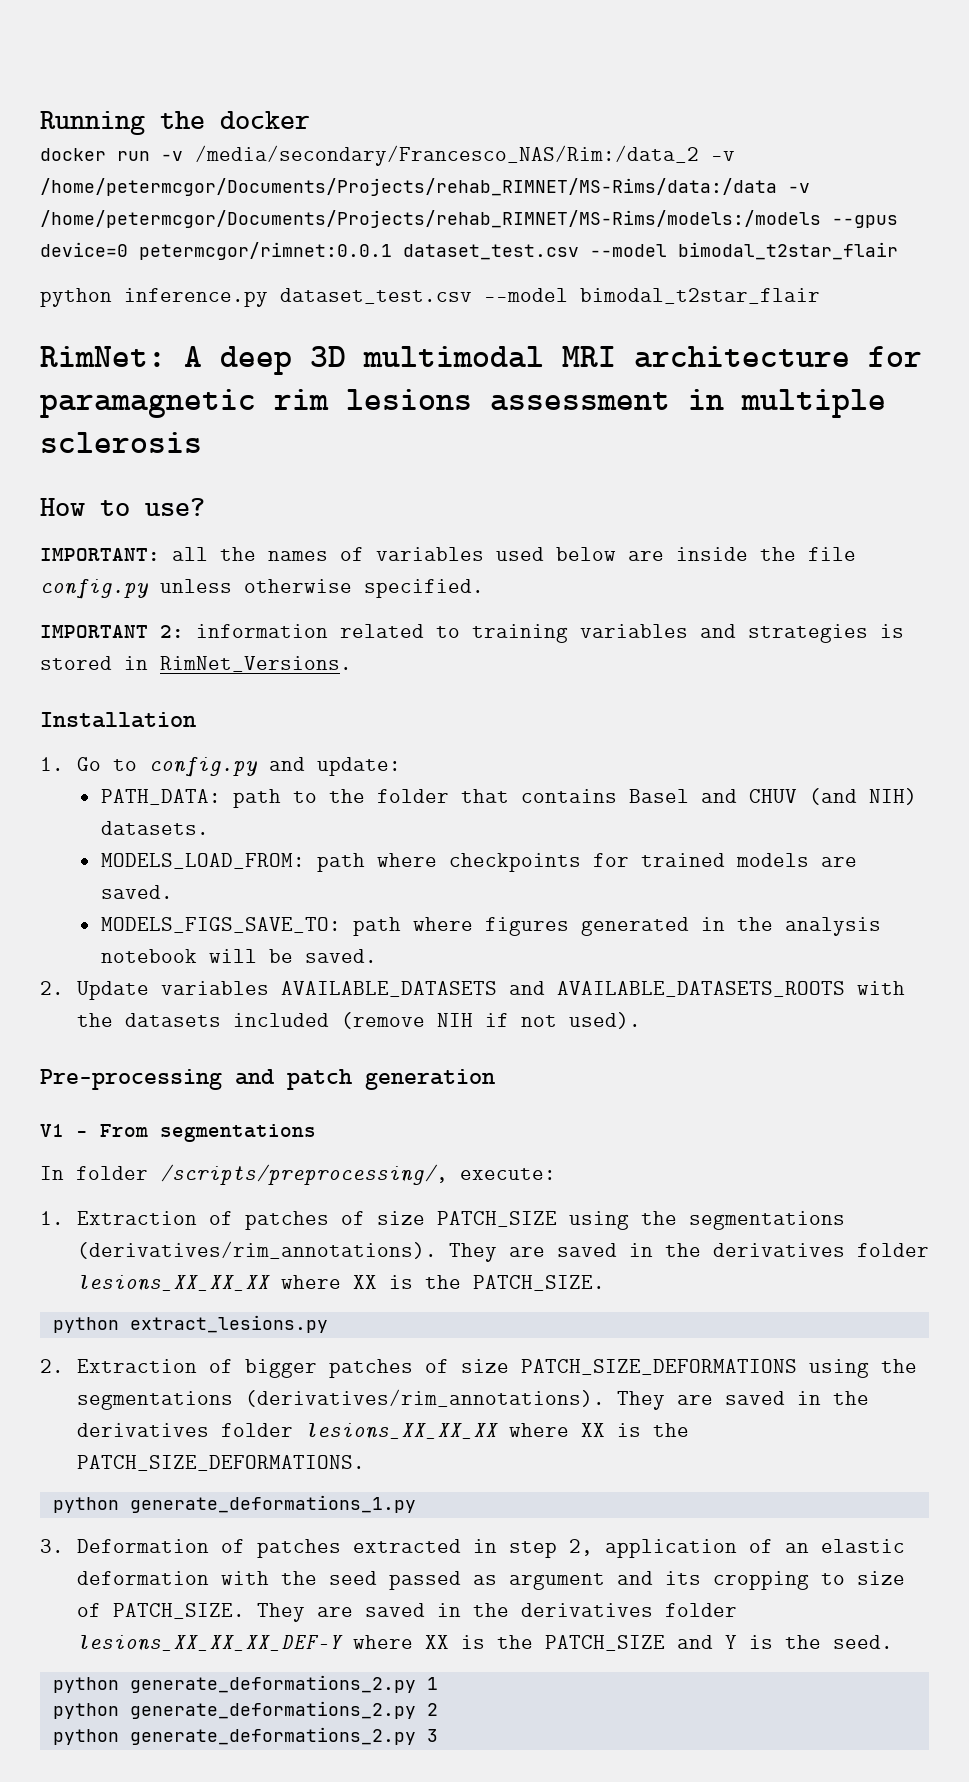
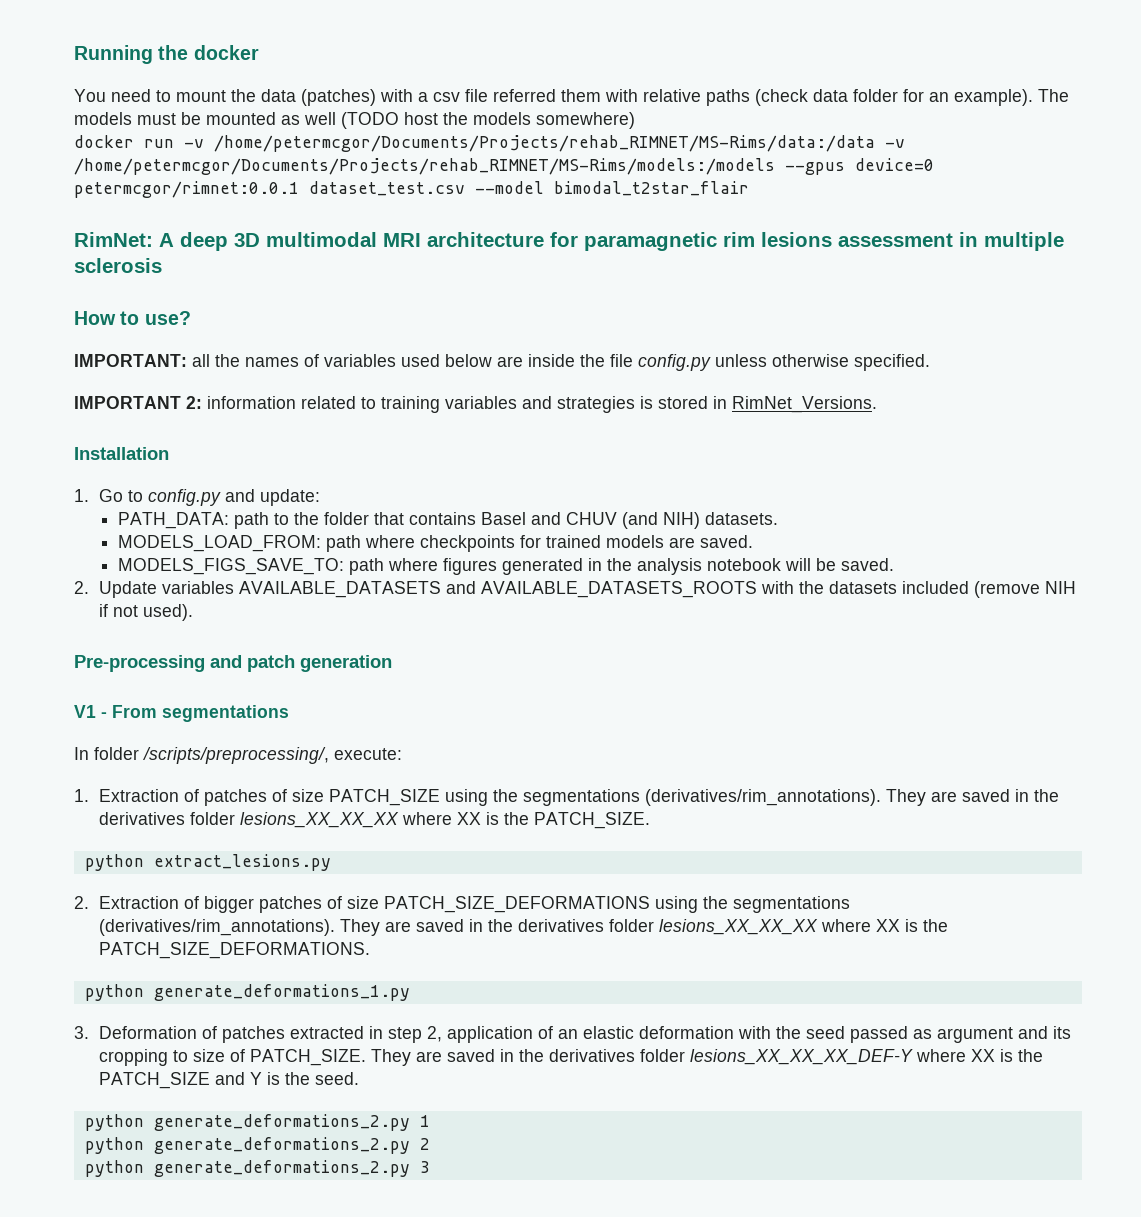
+ You need to mount the data (patches) with a csv file referred them with relative paths (check data folder for an example). The models must be mounted as well (TODO host the models somewhere)
- docker run -v /media/secondary/Francesco_NAS/Rim:/data_2 -v /home/petermcgor/Documents/Projects/rehab_RIMNET/MS-Rims/data:/data -v /home/petermcgor/Documents/Projects/rehab_RIMNET/MS-Rims/models:/models --gpus device=0 petermcgor/rimnet:0.0.1 dataset_test.csv --model bimodal_t2star_flair
+ docker run -v /home/petermcgor/Documents/Projects/rehab_RIMNET/MS-Rims/data:/data -v /home/petermcgor/Documents/Projects/rehab_RIMNET/MS-Rims/models:/models --gpus device=0 petermcgor/rimnet:0.0.1 dataset_test.csv --model bimodal_t2star_flair
- python inference.py dataset_test.csv --model bimodal_t2star_flair

